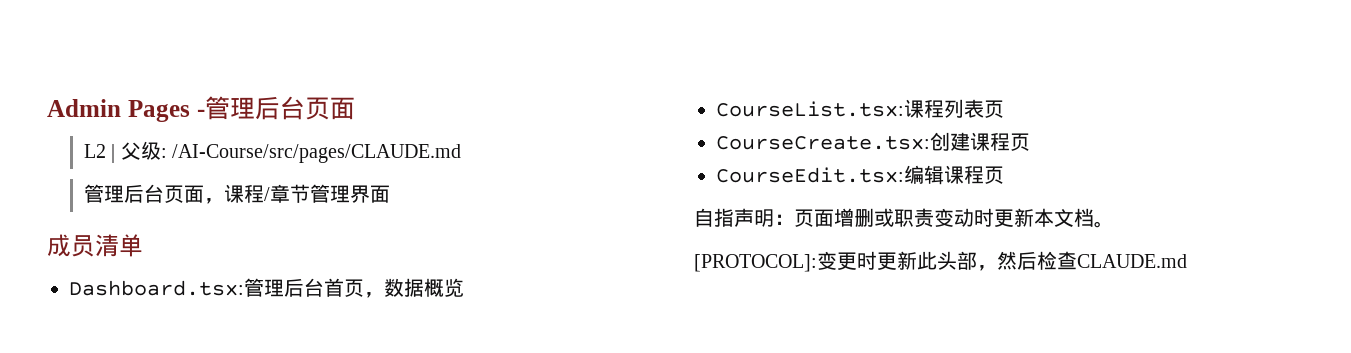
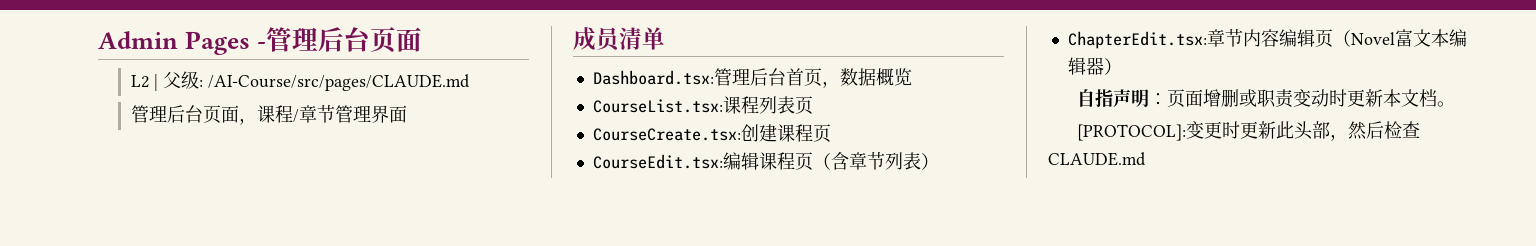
- CourseEdit.tsx:编辑课程页
+ CourseEdit.tsx:编辑课程页（含章节列表）
+ ChapterEdit.tsx:章节内容编辑页（Novel富文本编辑器）

